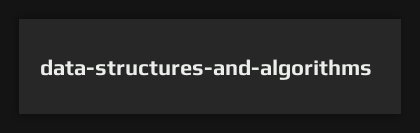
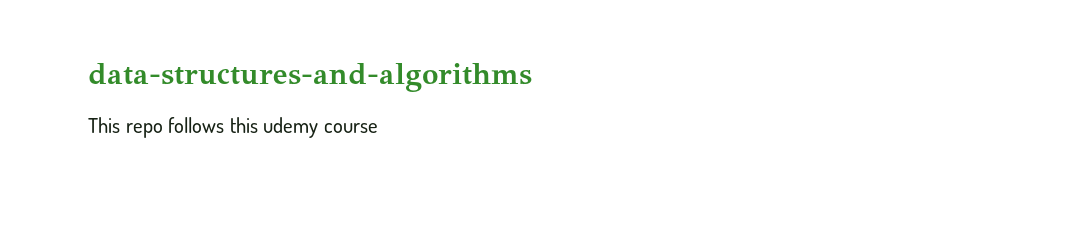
+ This repo follows this udemy course

